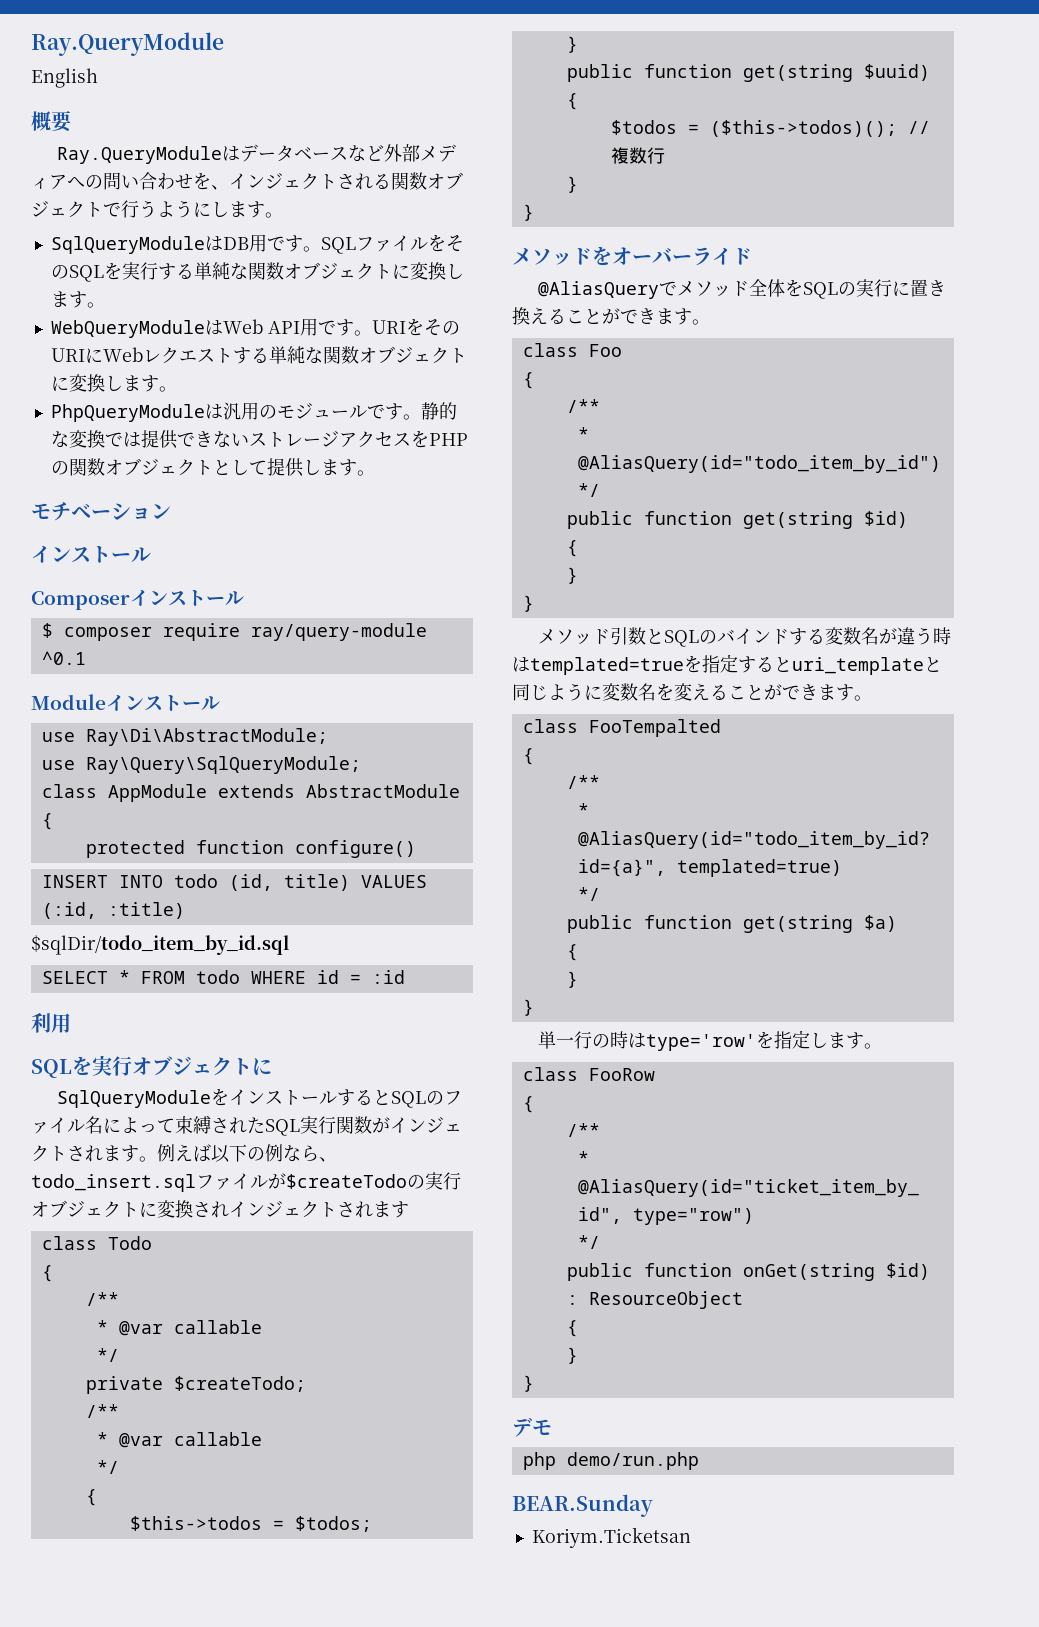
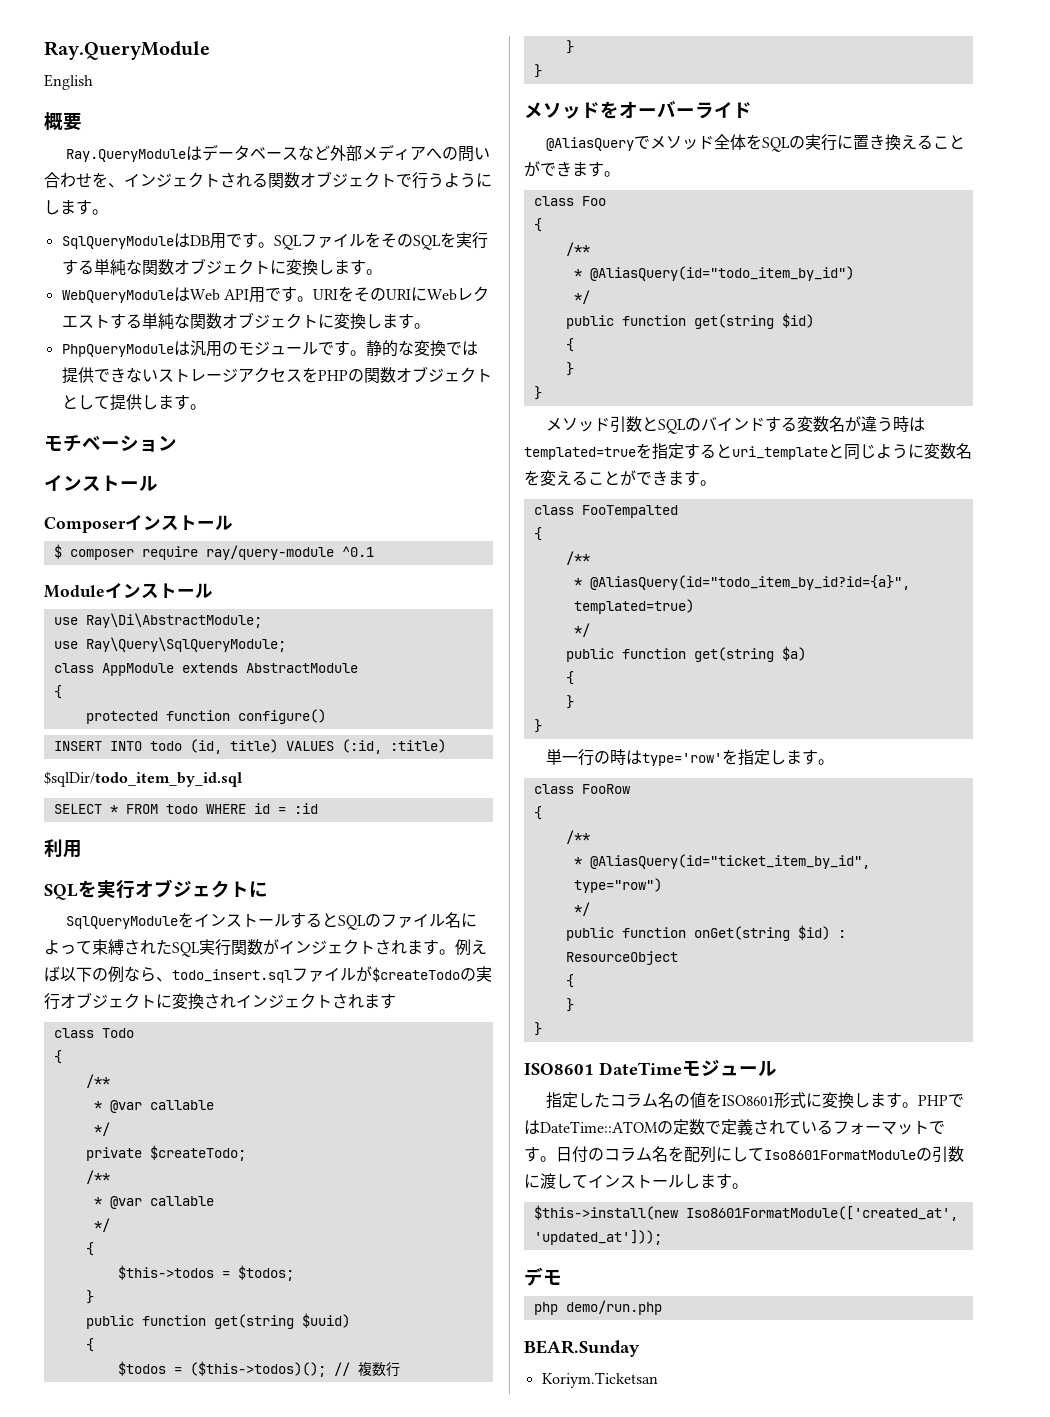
+ ISO8601 DateTimeモジュール
+ 指定したコラム名の値をISO8601形式に変換します。PHPではDateTime::ATOMの定数で定義されているフォーマットです。日付のコラム名を配列にしてIso8601FormatModuleの引数に渡してインストールします。
+ $this->install(new Iso8601FormatModule(['created_at', 'updated_at']));

